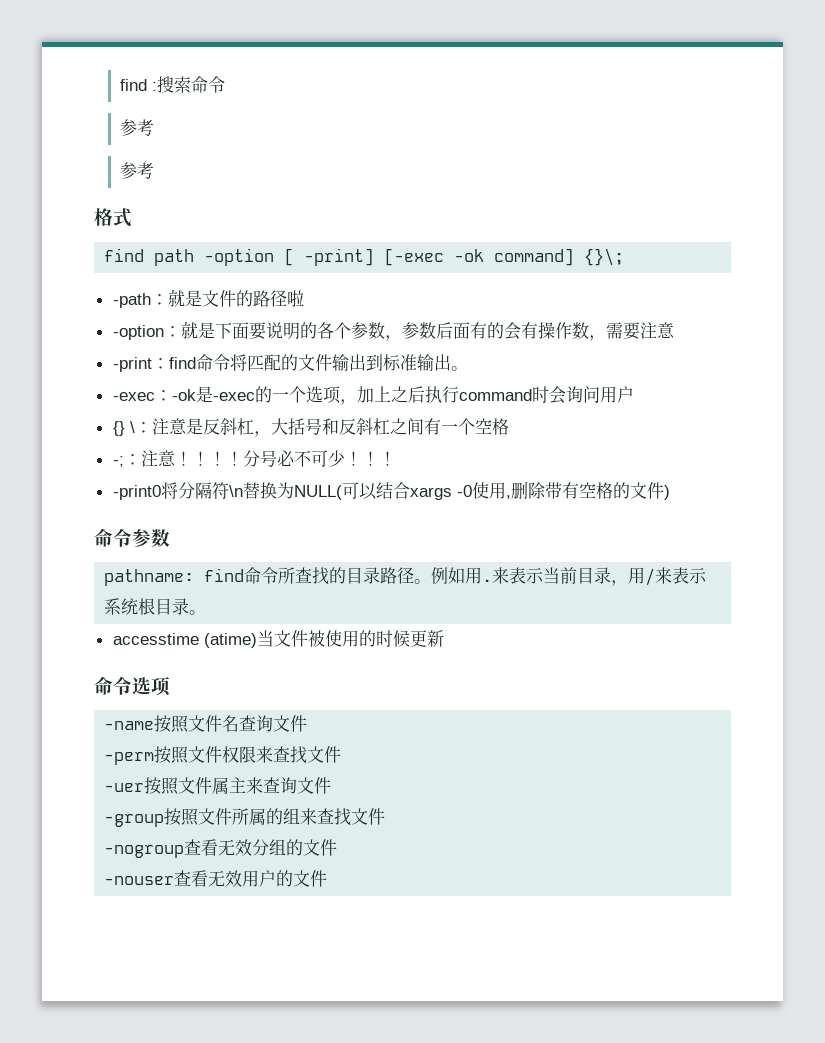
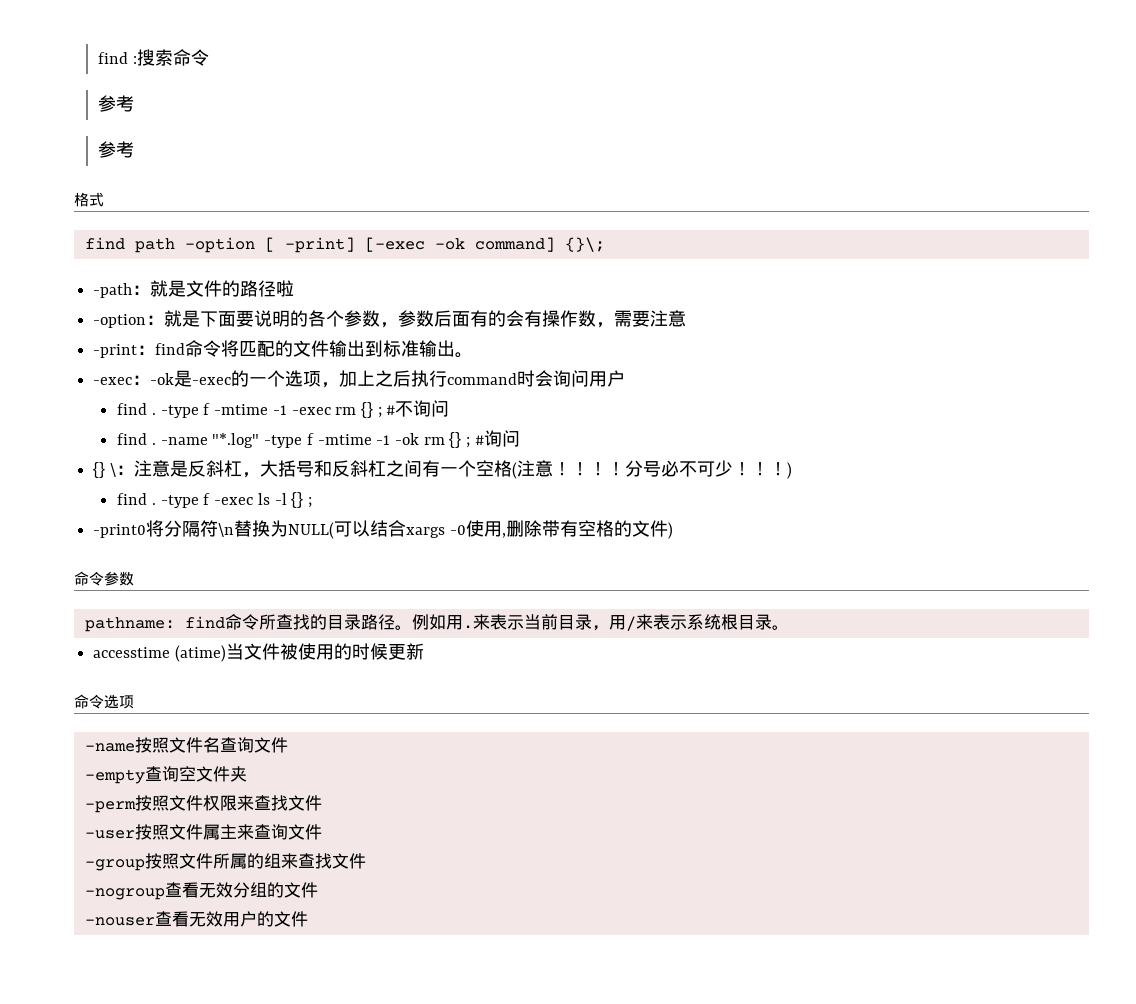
+ find . -type f -mtime -1 -exec rm {} ; #不询问
+ find . -name "*.log" -type f -mtime -1 -ok rm {} ; #询问
- {} \：注意是反斜杠，大括号和反斜杠之间有一个空格
- -;：注意！
+ {} \：注意是反斜杠，大括号和反斜杠之间有一个空格(注意！
- 分号必不可少！！！
+ 分号必不可少！！！)
+ find . -type f -exec ls -l {} ;
+ -empty查询空文件夹
- -uer按照文件属主来查询文件
+ -user按照文件属主来查询文件

